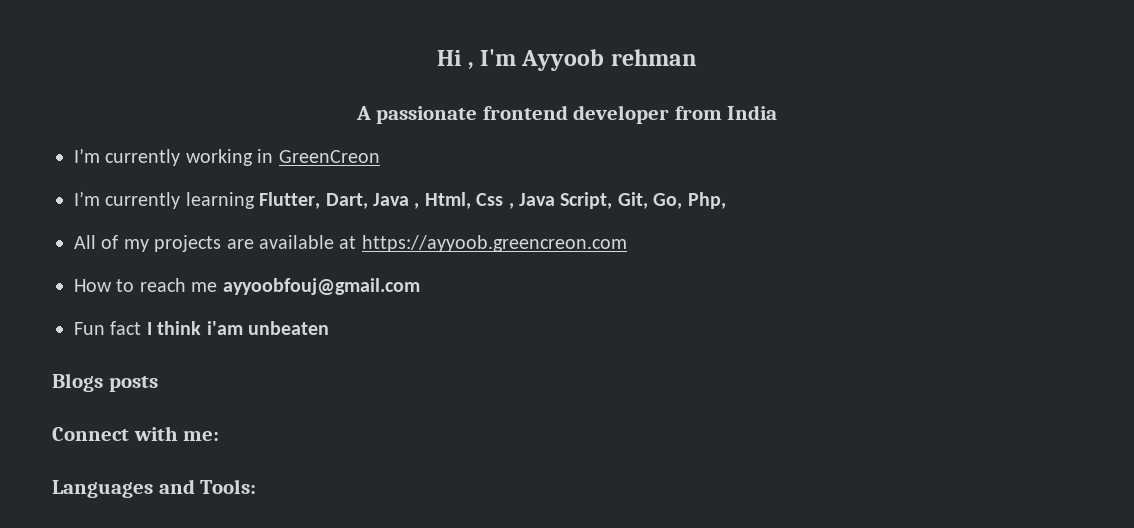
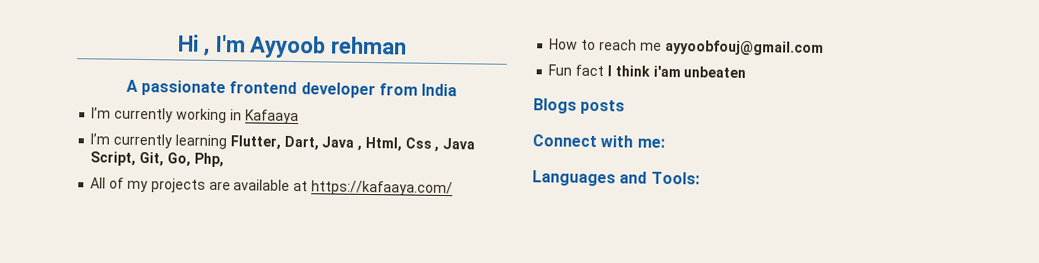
- I’m currently working in GreenCreon
+ I’m currently working in Kafaaya
- All of my projects are available at https://ayyoob.greencreon.com
+ All of my projects are available at https://kafaaya.com/

